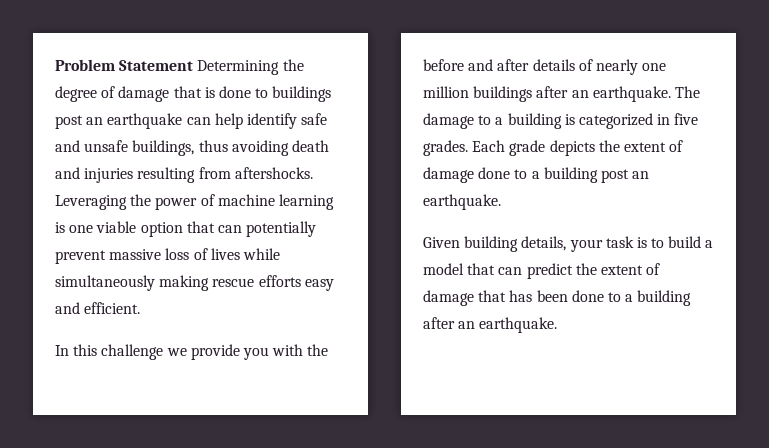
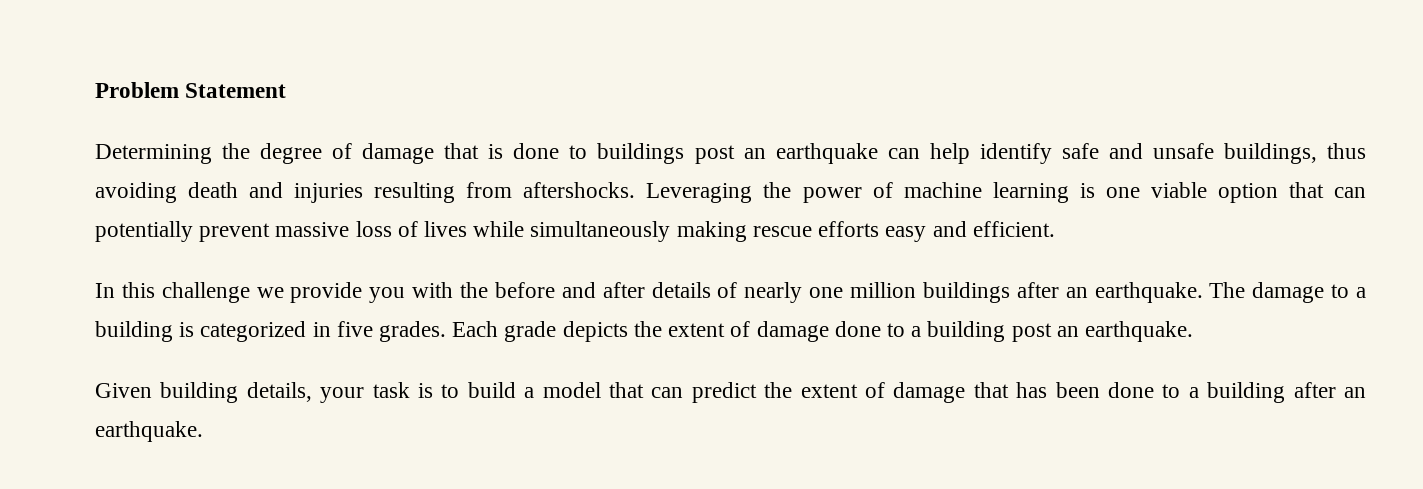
- Problem Statement Determining the degree of damage that is done to buildings post an earthquake can help identify safe and unsafe buildings, thus avoiding death and injuries resulting from aftershocks.
+ Problem Statement
+ Determining the degree of damage that is done to buildings post an earthquake can help identify safe and unsafe buildings, thus avoiding death and injuries resulting from aftershocks.

